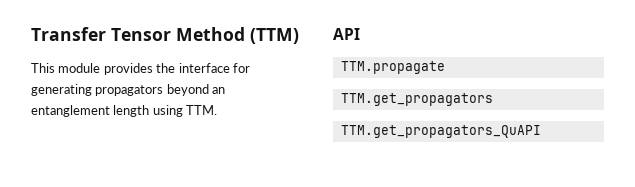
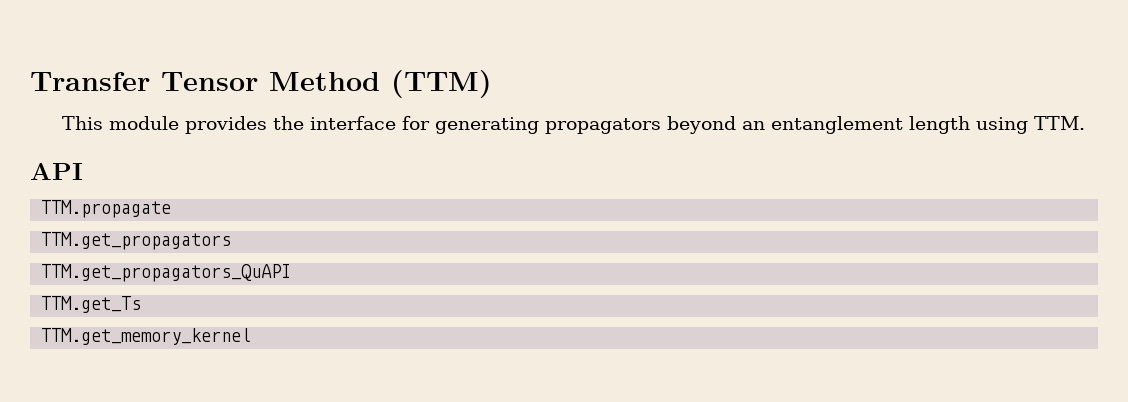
+ TTM.get_Ts
+ TTM.get_memory_kernel

